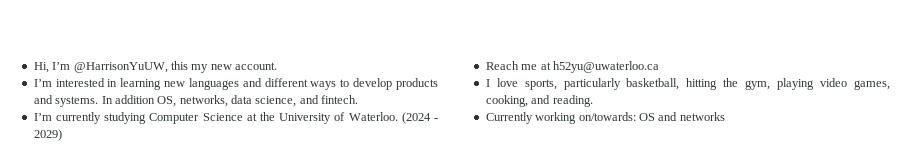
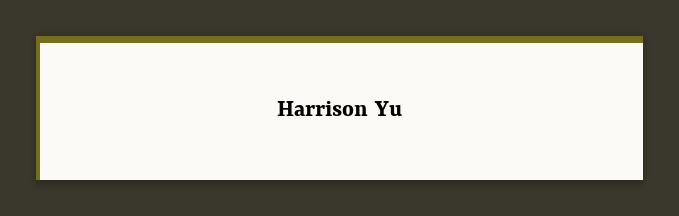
- Hi, I’m @HarrisonYuUW, this my new account.
- I’m interested in learning new languages and different ways to develop products and systems. In addition OS, networks, data science, and fintech.
- I’m currently studying Computer Science at the University of Waterloo. (2024 - 2029)
- Reach me at h52yu@uwaterloo.ca
- I love sports, particularly basketball, hitting the gym, playing video games, cooking, and reading.
- Currently working on/towards: OS and networks
+ Harrison Yu

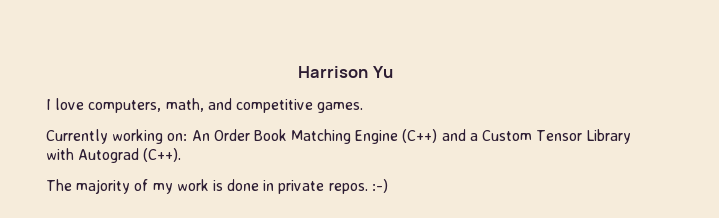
+ I love computers, math, and competitive games.
+ Currently working on: An Order Book Matching Engine (C++) and a Custom Tensor Library with Autograd (C++).
+ The majority of my work is done in private repos. :-)

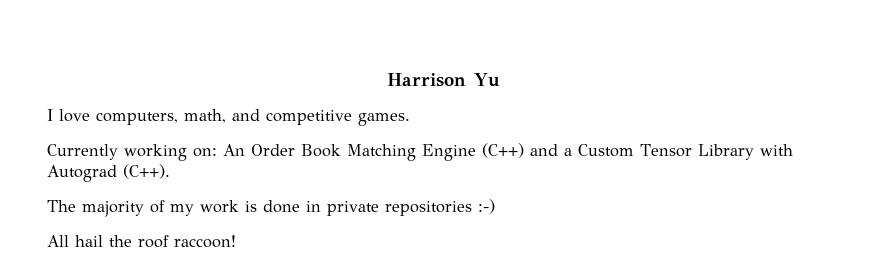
- The majority of my work is done in private repos. :-)
+ The majority of my work is done in private repositories :-)
+ All hail the roof raccoon!

